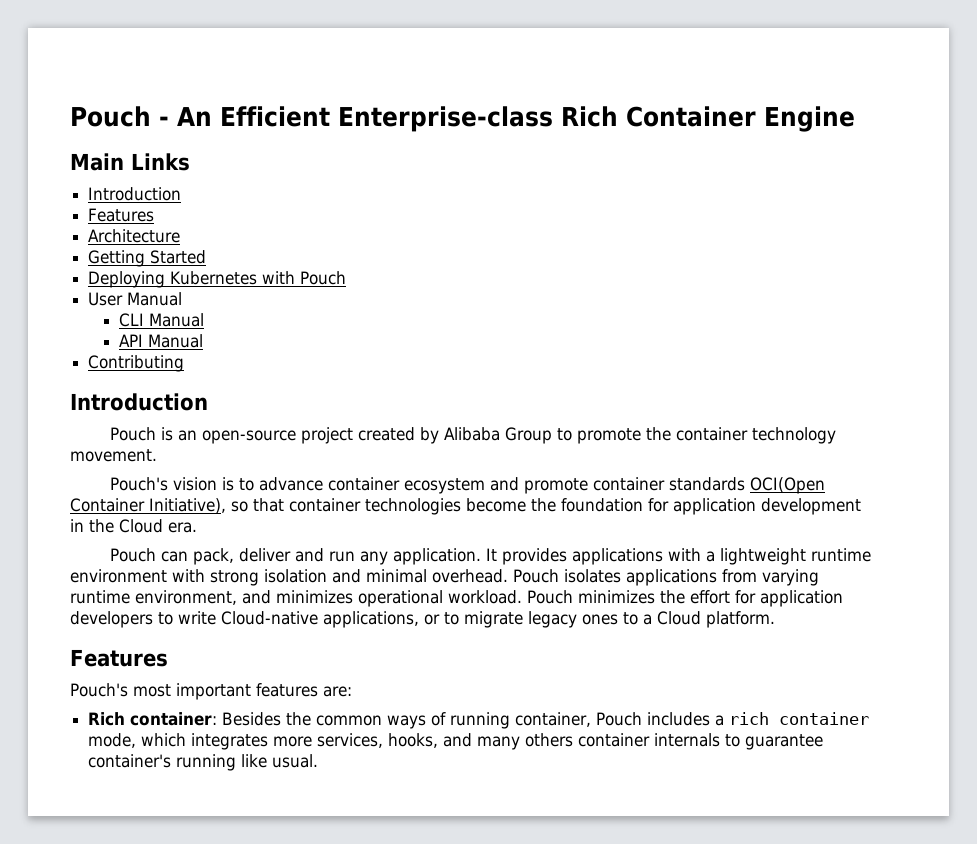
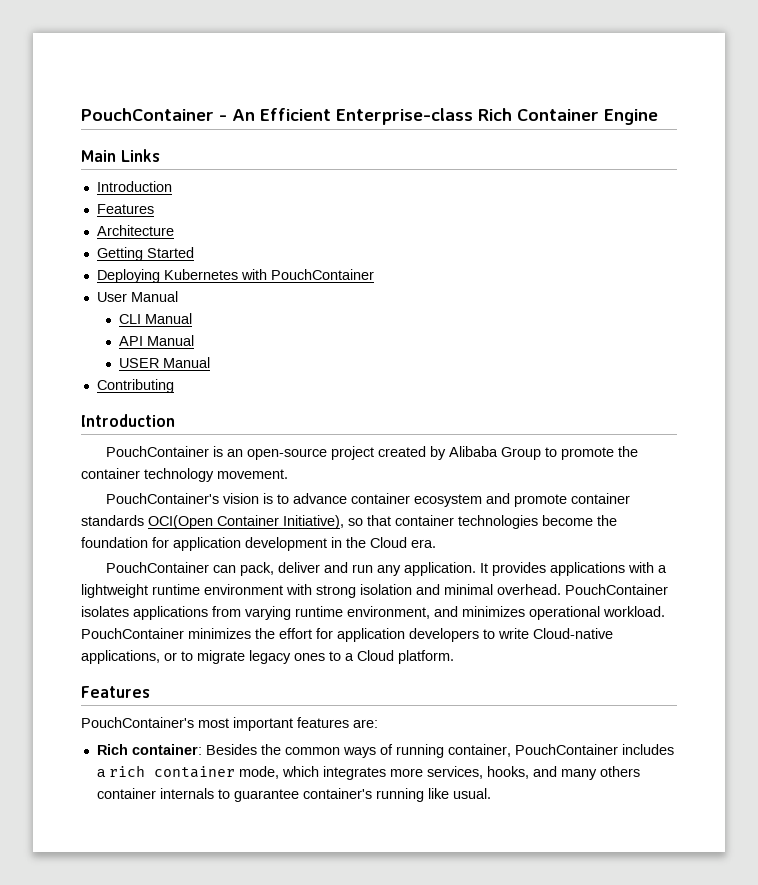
- Pouch - An Efficient Enterprise-class Rich Container Engine
+ PouchContainer - An Efficient Enterprise-class Rich Container Engine
- Deploying Kubernetes with Pouch
+ Deploying Kubernetes with PouchContainer
+ USER Manual
- Pouch is an open-source project created by Alibaba Group to promote the container technology movement.
+ PouchContainer is an open-source project created by Alibaba Group to promote the container technology movement.
- Pouch's vision is to advance container ecosystem and promote container standards OCI(Open Container Initiative), so that container technologies become the foundation for application development in the Cloud era.
+ PouchContainer's vision is to advance container ecosystem and promote container standards OCI(Open Container Initiative), so that container technologies become the foundation for application development in the Cloud era.
- Pouch can pack, deliver and run any application.
+ PouchContainer can pack, deliver and run any application.
- Pouch isolates applications from varying runtime environment, and minimizes operational workload.
+ PouchContainer isolates applications from varying runtime environment, and minimizes operational workload.
- Pouch minimizes the effort for application developers to write Cloud-native applications, or to migrate legacy ones to a Cloud platform.
+ PouchContainer minimizes the effort for application developers to write Cloud-native applications, or to migrate legacy ones to a Cloud platform.
- Pouch's most important features are:
+ PouchContainer's most important features are:
- Rich container: Besides the common ways of running container, Pouch includes a rich container mode, which integrates more services, hooks, and many others container internals to guarantee container's running like usual.
+ Rich container: Besides the common ways of running container, PouchContainer includes a rich container mode, which integrates more services, hooks, and many others container internals to guarantee container's running like usual.

